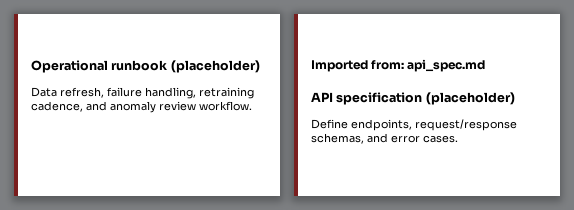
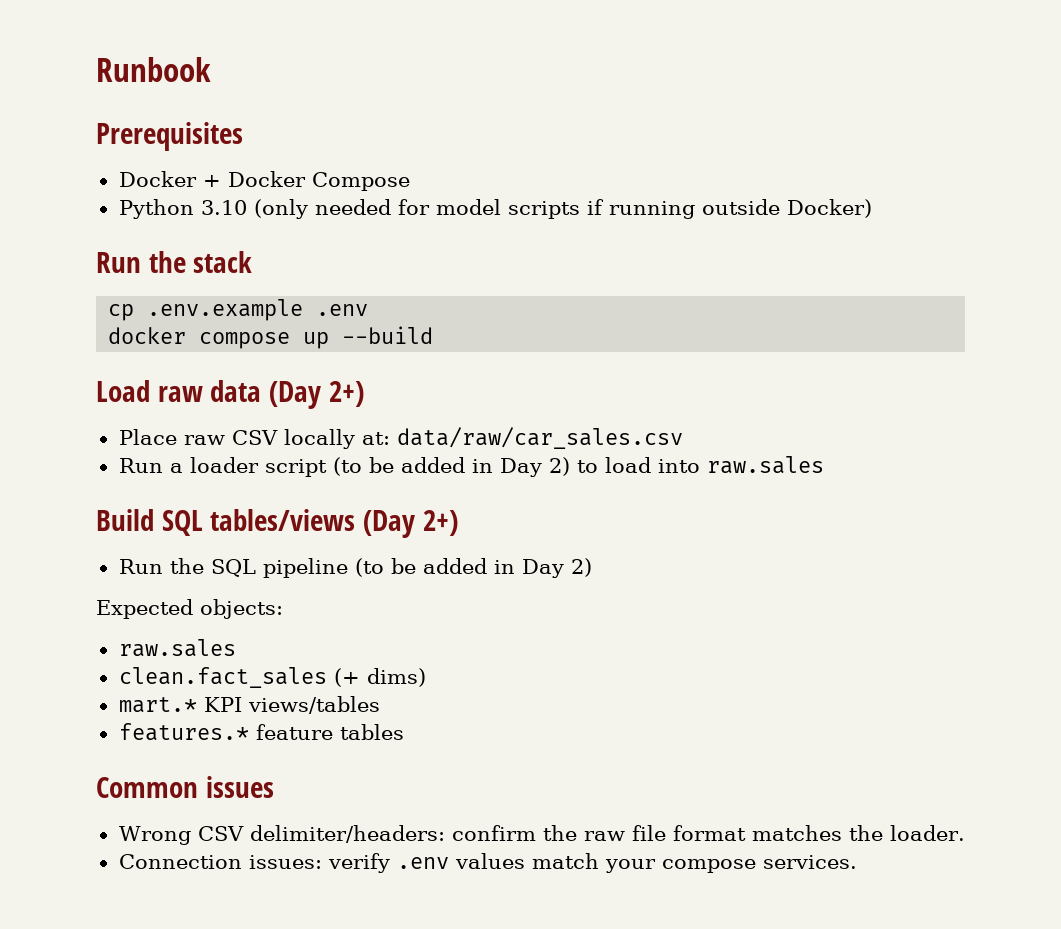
- Operational runbook (placeholder)
- Data refresh, failure handling, retraining cadence, and anomaly review workflow.
- Imported from: api_spec.md
- API specification (placeholder)
- Define endpoints, request/response schemas, and error cases.
+ Runbook
+ Prerequisites
+ Docker + Docker Compose
+ Python 3.10 (only needed for model scripts if running outside Docker)
+ Run the stack
+ cp .env.example .env
+ docker compose up --build
+ Load raw data (Day 2+)
+ Place raw CSV locally at: data/raw/car_sales.csv
+ Run a loader script (to be added in Day 2) to load into raw.sales
+ Build SQL tables/views (Day 2+)
+ Run the SQL pipeline (to be added in Day 2)
+ Expected objects:
+ raw.sales
+ clean.fact_sales (+ dims)
+ mart.* KPI views/tables
+ features.* feature tables
+ Common issues
+ Wrong CSV delimiter/headers: confirm the raw file format matches the loader.
+ Connection issues: verify .env values match your compose services.

